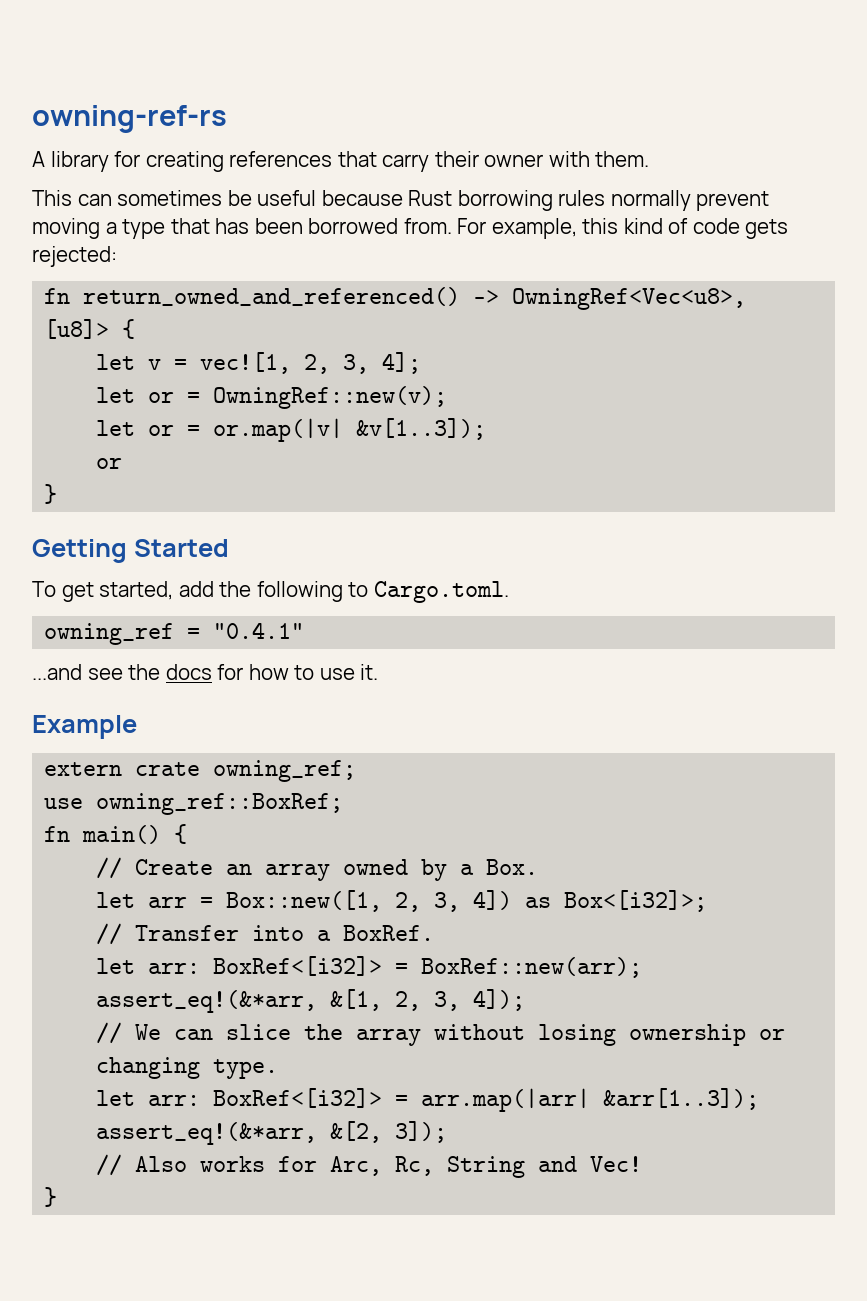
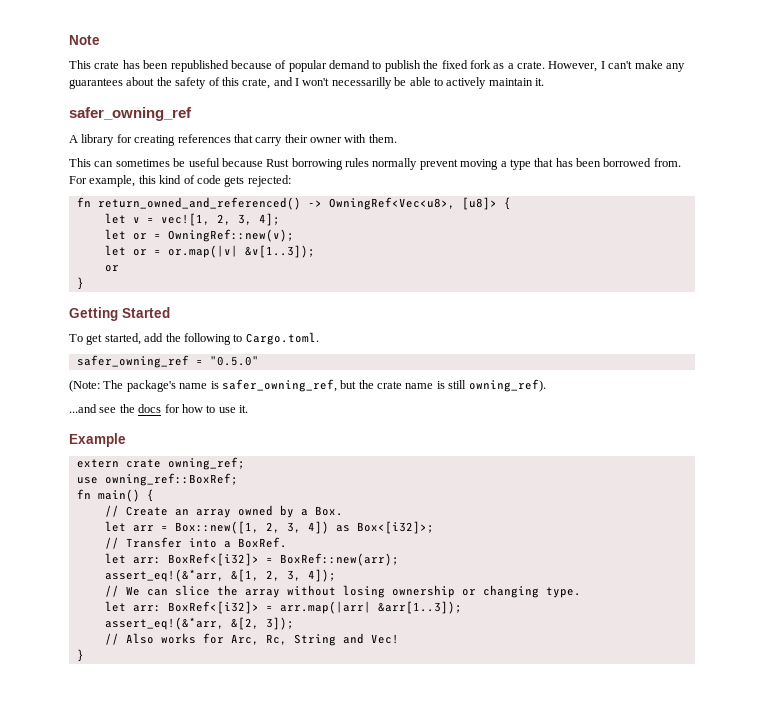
- owning-ref-rs
+ Note
+ This crate has been republished because of popular demand to publish the fixed fork as a crate. However, I can't make any guarantees about the safety of this crate, and I won't necessarilly be able to actively maintain it.
+ safer_owning_ref
- owning_ref = "0.4.1"
+ safer_owning_ref = "0.5.0"
+ (Note: The package's name is safer_owning_ref, but the crate name is still owning_ref).

